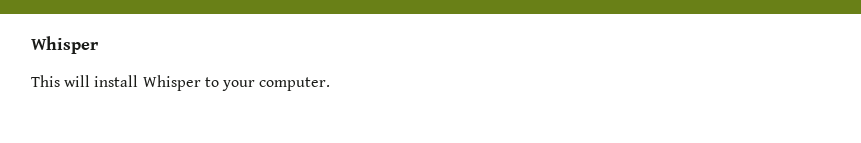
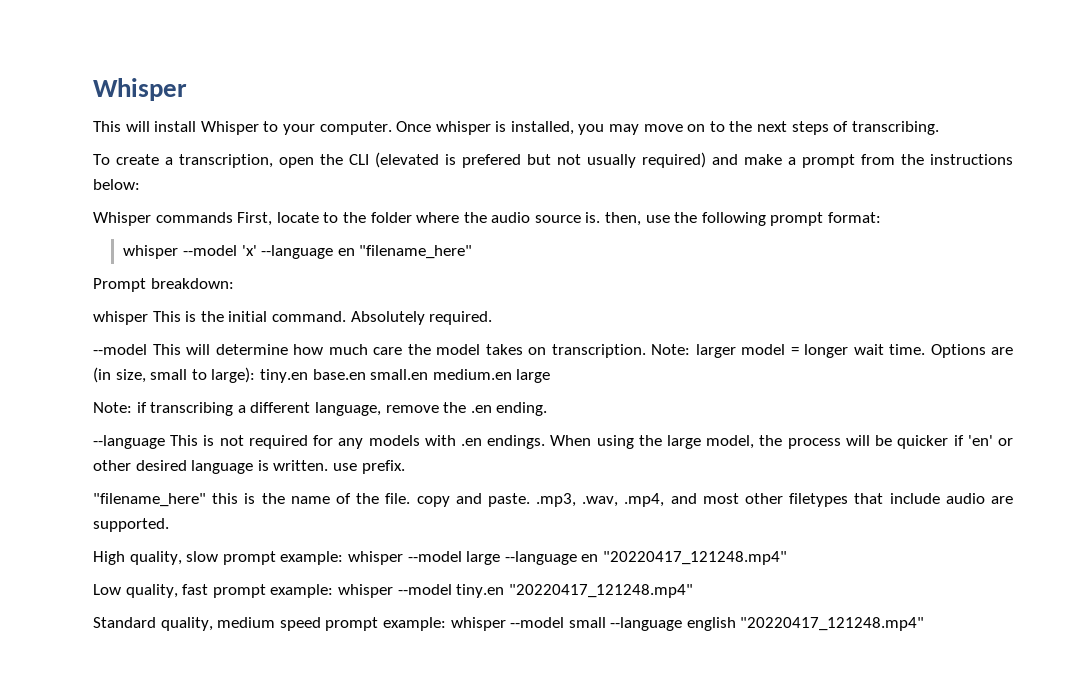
+ Once whisper is installed, you may move on to the next steps of transcribing.
+ To create a transcription, open the CLI (elevated is prefered but not usually required) and make a prompt from the instructions below:
+ Whisper commands First, locate to the folder where the audio source is. then, use the following prompt format:
+ whisper --model 'x' --language en "filename_here"
+ Prompt breakdown:
+ whisper This is the initial command. Absolutely required.
+ --model This will determine how much care the model takes on transcription. Note: larger model = longer wait time. Options are (in size, small to large): tiny.en base.en small.en medium.en large
+ Note: if transcribing a different language, remove the .en ending.
+ --language This is not required for any models with .en endings. When using the large model, the process will be quicker if 'en' or other desired language is written. use prefix.
+ "filename_here" this is the name of the file. copy and paste. .mp3, .wav, .mp4, and most other filetypes that include audio are supported.
+ High quality, slow prompt example: whisper --model large --language en "20220417_121248.mp4"
+ Low quality, fast prompt example: whisper --model tiny.en "20220417_121248.mp4"
+ Standard quality, medium speed prompt example: whisper --model small --language english "20220417_121248.mp4"

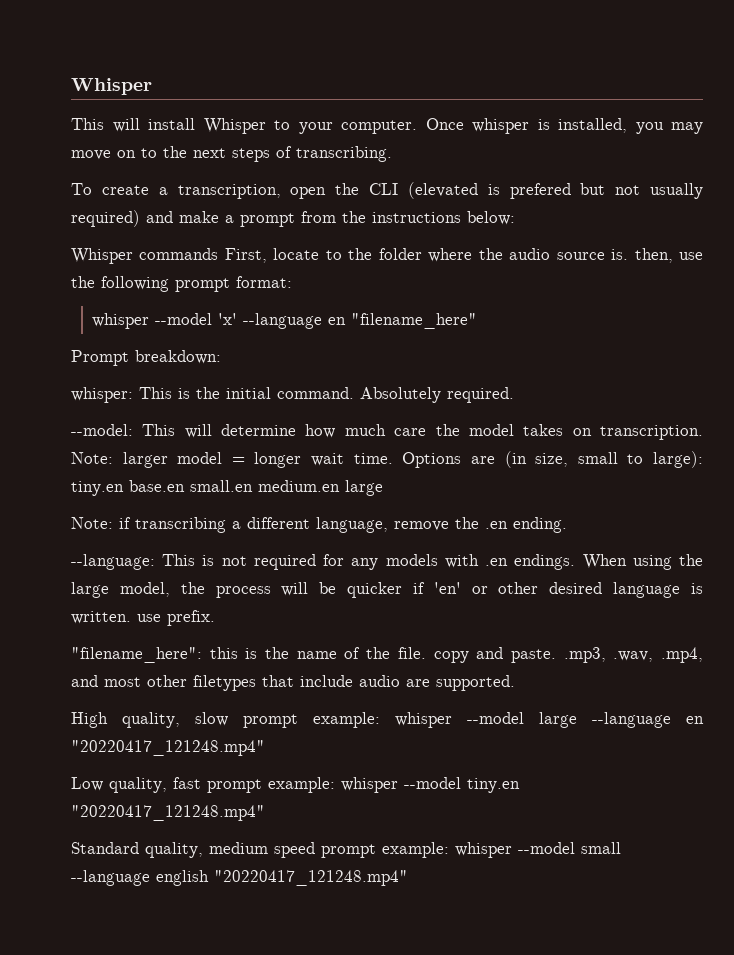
- whisper This is the initial command.
+ whisper: This is the initial command.
- --model This will determine how much care the model takes on transcription.
+ --model: This will determine how much care the model takes on transcription.
- --language This is not required for any models with .en endings.
+ --language: This is not required for any models with .en endings.
- "filename_here" this is the name of the file. copy and paste. .mp3, .wav, .mp4, and most other filetypes that include audio are supported.
+ "filename_here": this is the name of the file. copy and paste. .mp3, .wav, .mp4, and most other filetypes that include audio are supported.

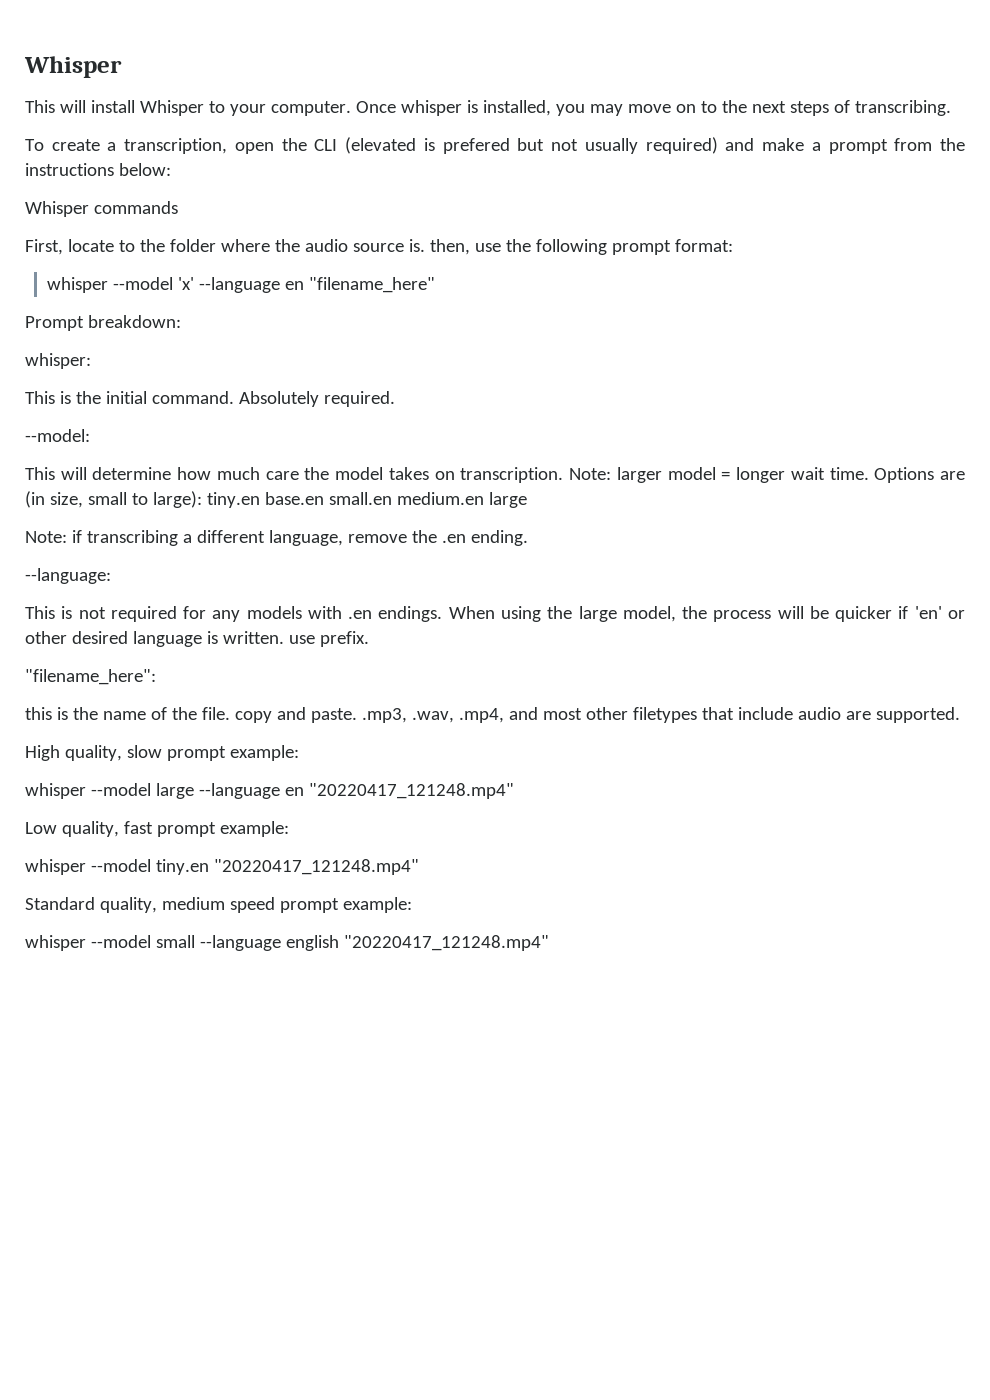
- Whisper commands First, locate to the folder where the audio source is. then, use the following prompt format:
+ Whisper commands
+ First, locate to the folder where the audio source is. then, use the following prompt format:
- whisper: This is the initial command.
+ whisper:
+ This is the initial command.
- --model: This will determine how much care the model takes on transcription.
+ --model:
+ This will determine how much care the model takes on transcription.
- --language: This is not required for any models with .en endings.
+ --language:
+ This is not required for any models with .en endings.
- "filename_here": this is the name of the file. copy and paste. .mp3, .wav, .mp4, and most other filetypes that include audio are supported.
+ "filename_here":
+ this is the name of the file. copy and paste. .mp3, .wav, .mp4, and most other filetypes that include audio are supported.
- High quality, slow prompt example: whisper --model large --language en "20220417_121248.mp4"
+ High quality, slow prompt example:
+ whisper --model large --language en "20220417_121248.mp4"
- Low quality, fast prompt example: whisper --model tiny.en "20220417_121248.mp4"
+ Low quality, fast prompt example:
+ whisper --model tiny.en "20220417_121248.mp4"
- Standard quality, medium speed prompt example: whisper --model small --language english "20220417_121248.mp4"
+ Standard quality, medium speed prompt example:
+ whisper --model small --language english "20220417_121248.mp4"

